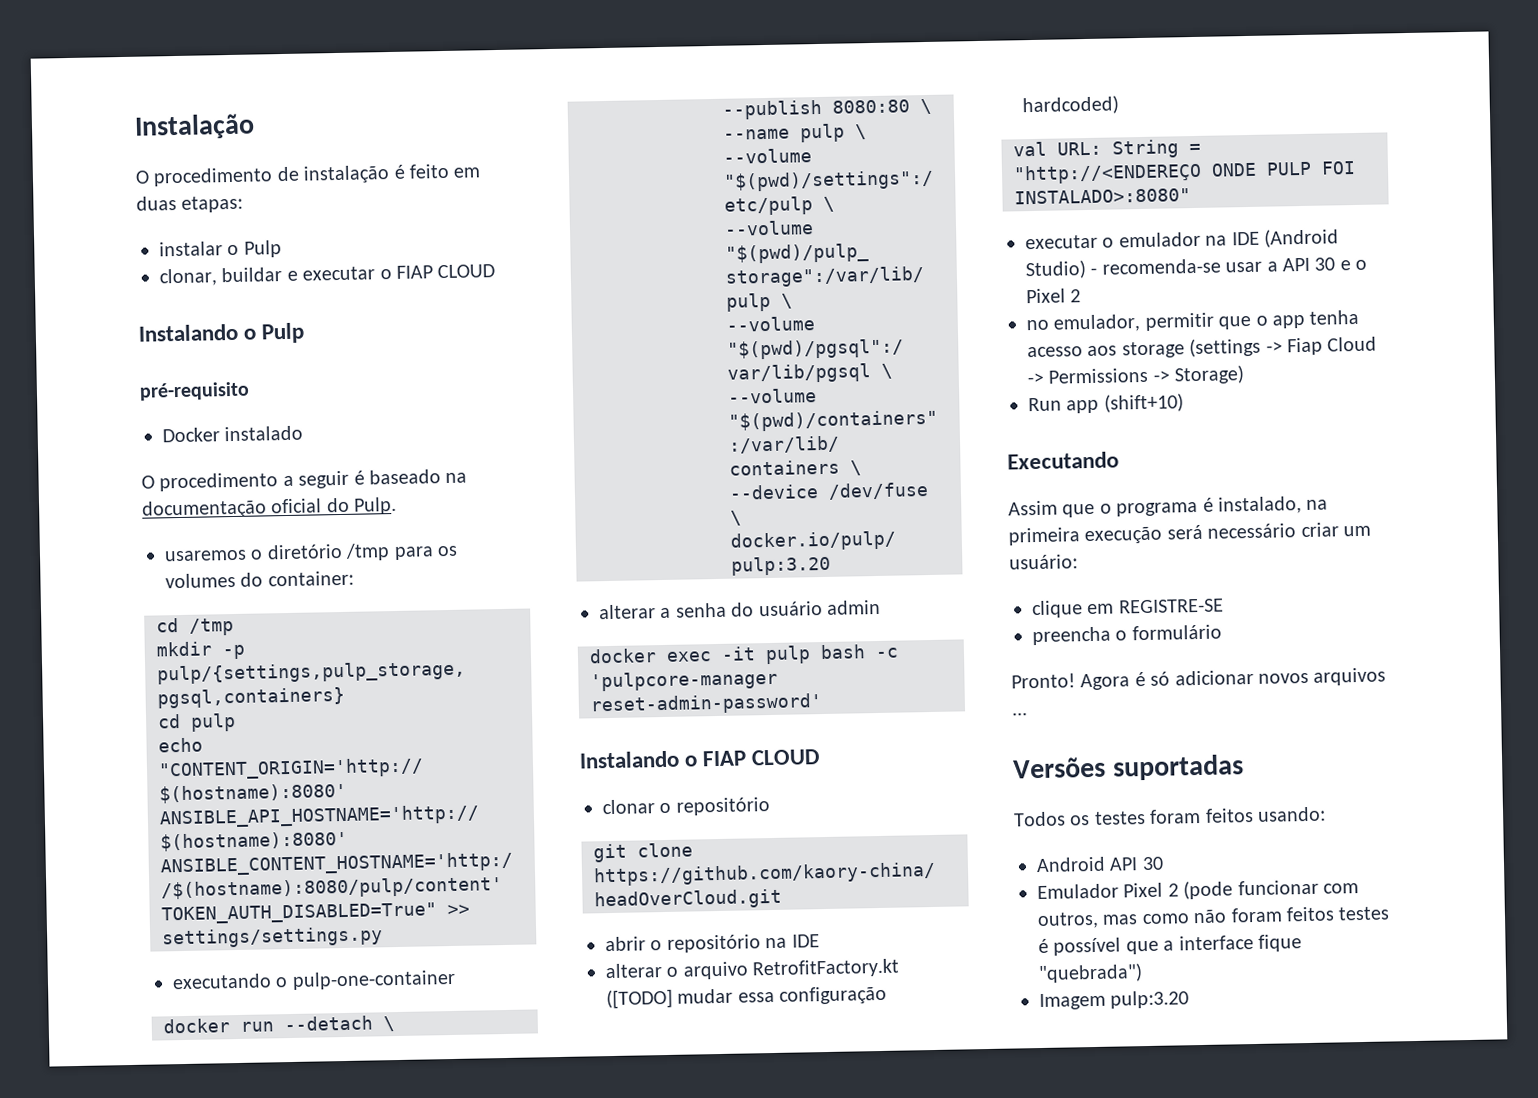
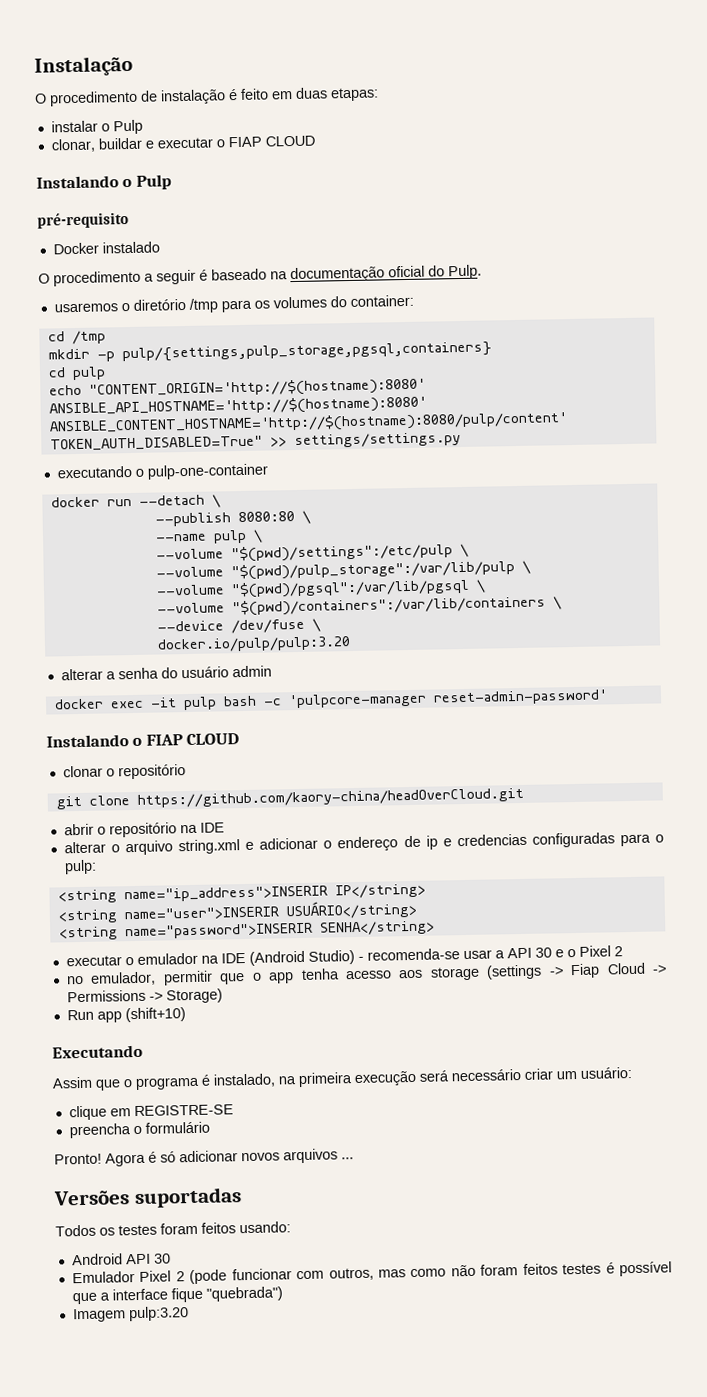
- alterar o arquivo RetrofitFactory.kt ([TODO] mudar essa configuração hardcoded)
- val URL: String = "http://<ENDEREÇO ONDE PULP FOI INSTALADO>:8080"
+ alterar o arquivo string.xml e adicionar o endereço de ip e credencias configuradas para o pulp:
+ <string name="ip_address">INSERIR IP</string>
+ <string name="user">INSERIR USUÁRIO</string>
+ <string name="password">INSERIR SENHA</string>

